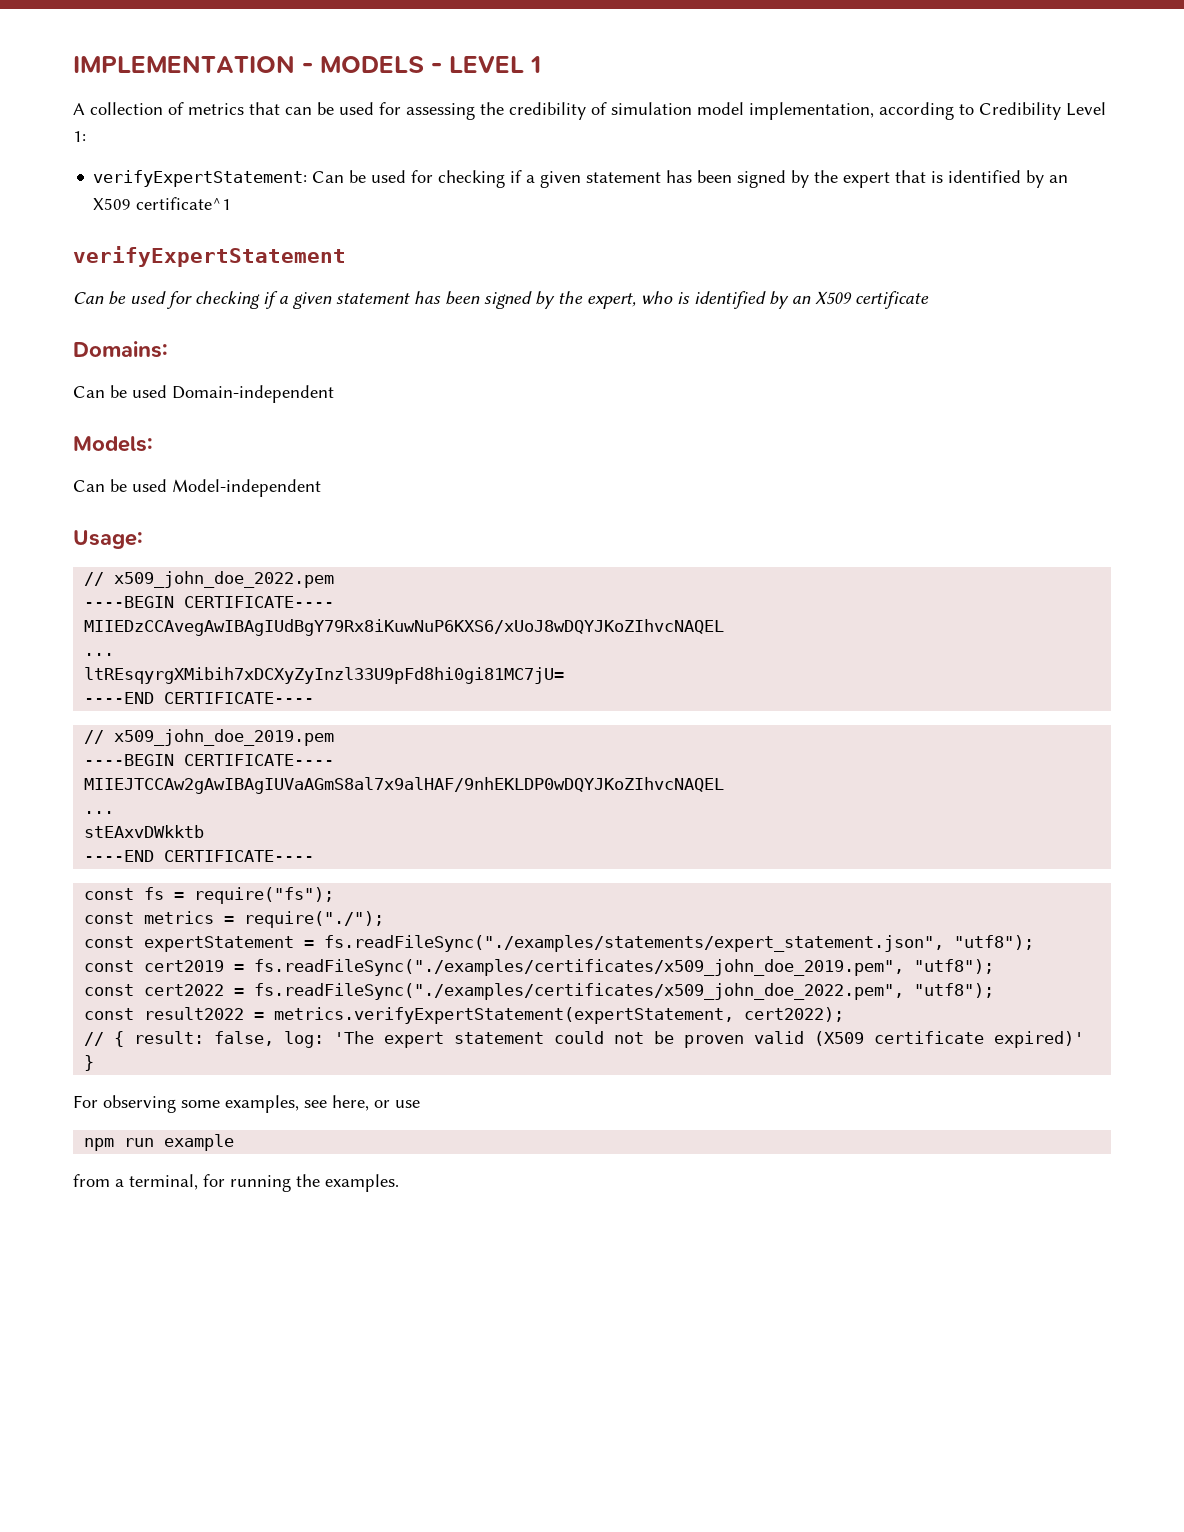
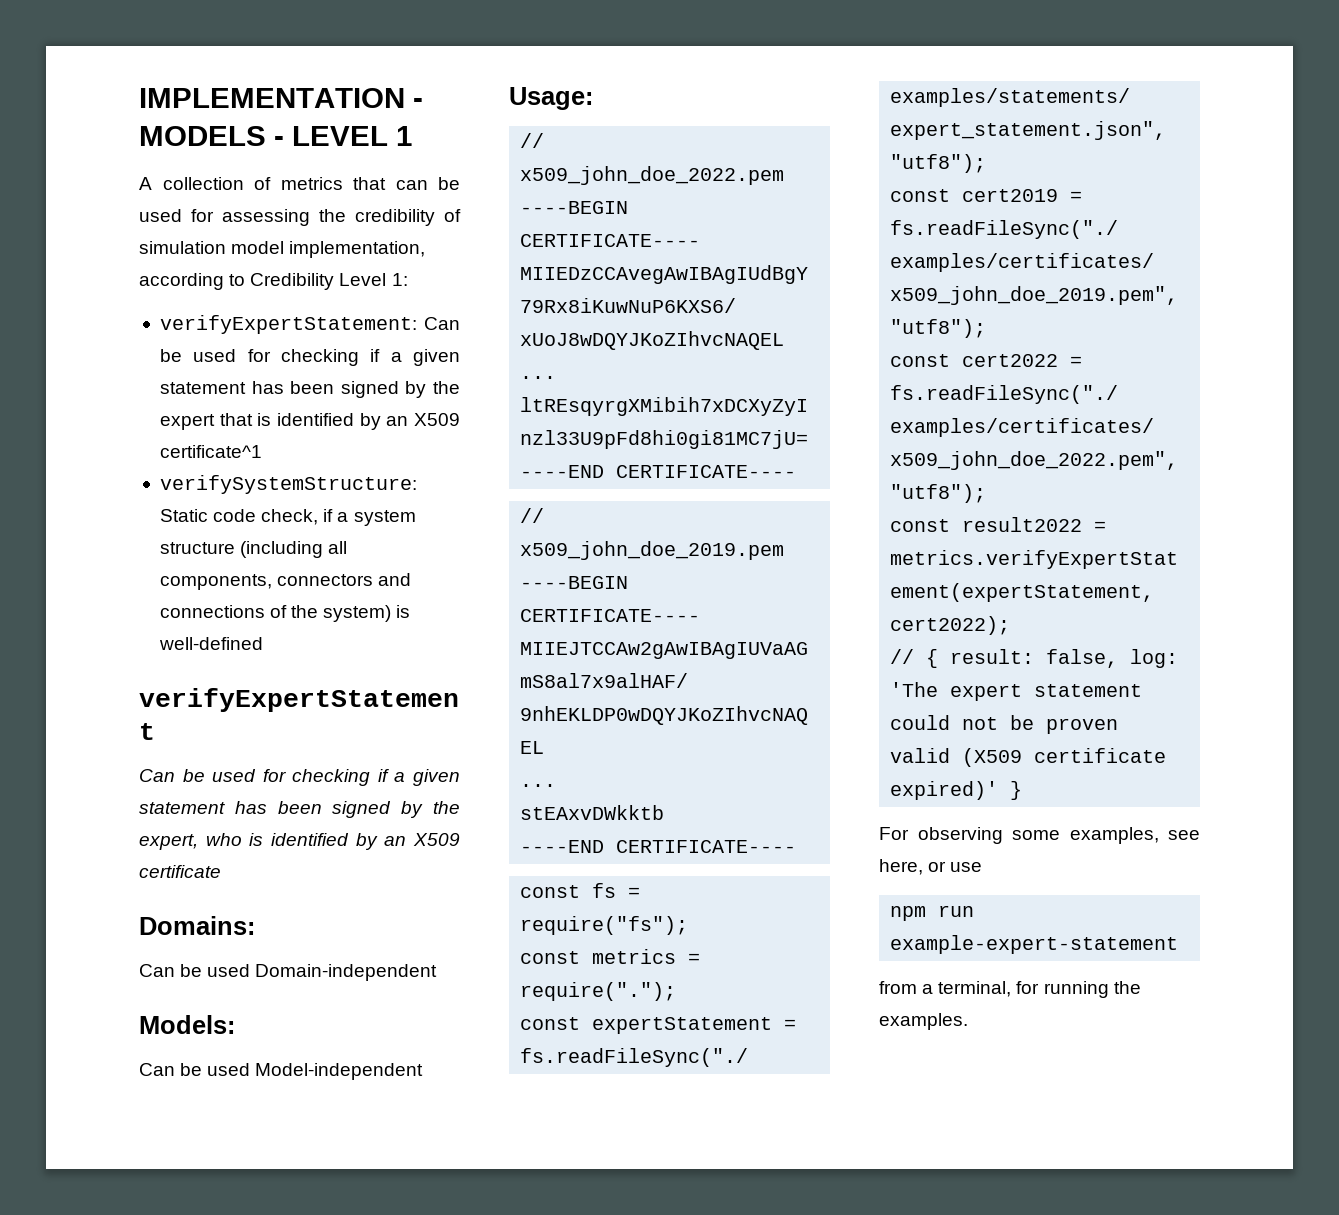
+ verifySystemStructure: Static code check, if a system structure (including all components, connectors and connections of the system) is well-defined
- const metrics = require("./");
+ const metrics = require(".");
- npm run example
+ npm run example-expert-statement

